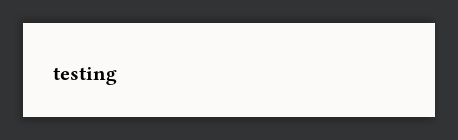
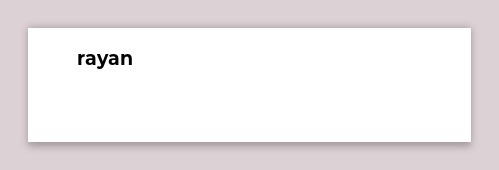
- testing
+ rayan

